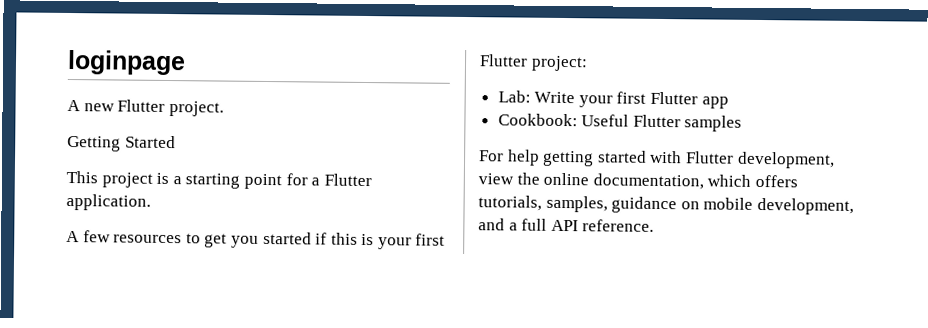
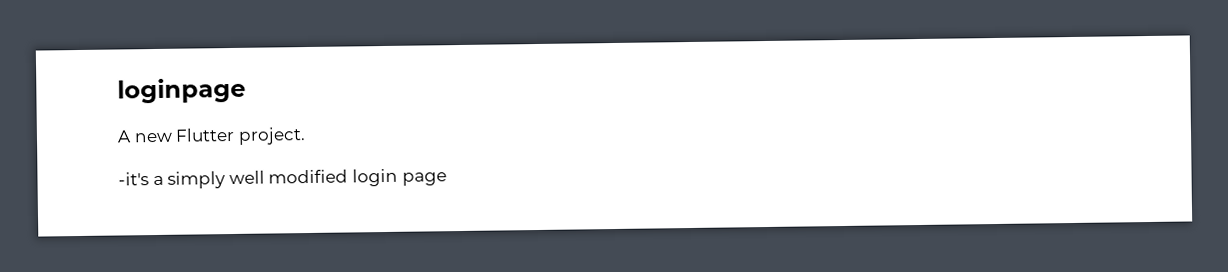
- Getting Started
- This project is a starting point for a Flutter application.
- A few resources to get you started if this is your first Flutter project:
- Lab: Write your first Flutter app
- Cookbook: Useful Flutter samples
- For help getting started with Flutter development, view the online documentation, which offers tutorials, samples, guidance on mobile development, and a full API reference.
+ -it's a simply well modified login page

